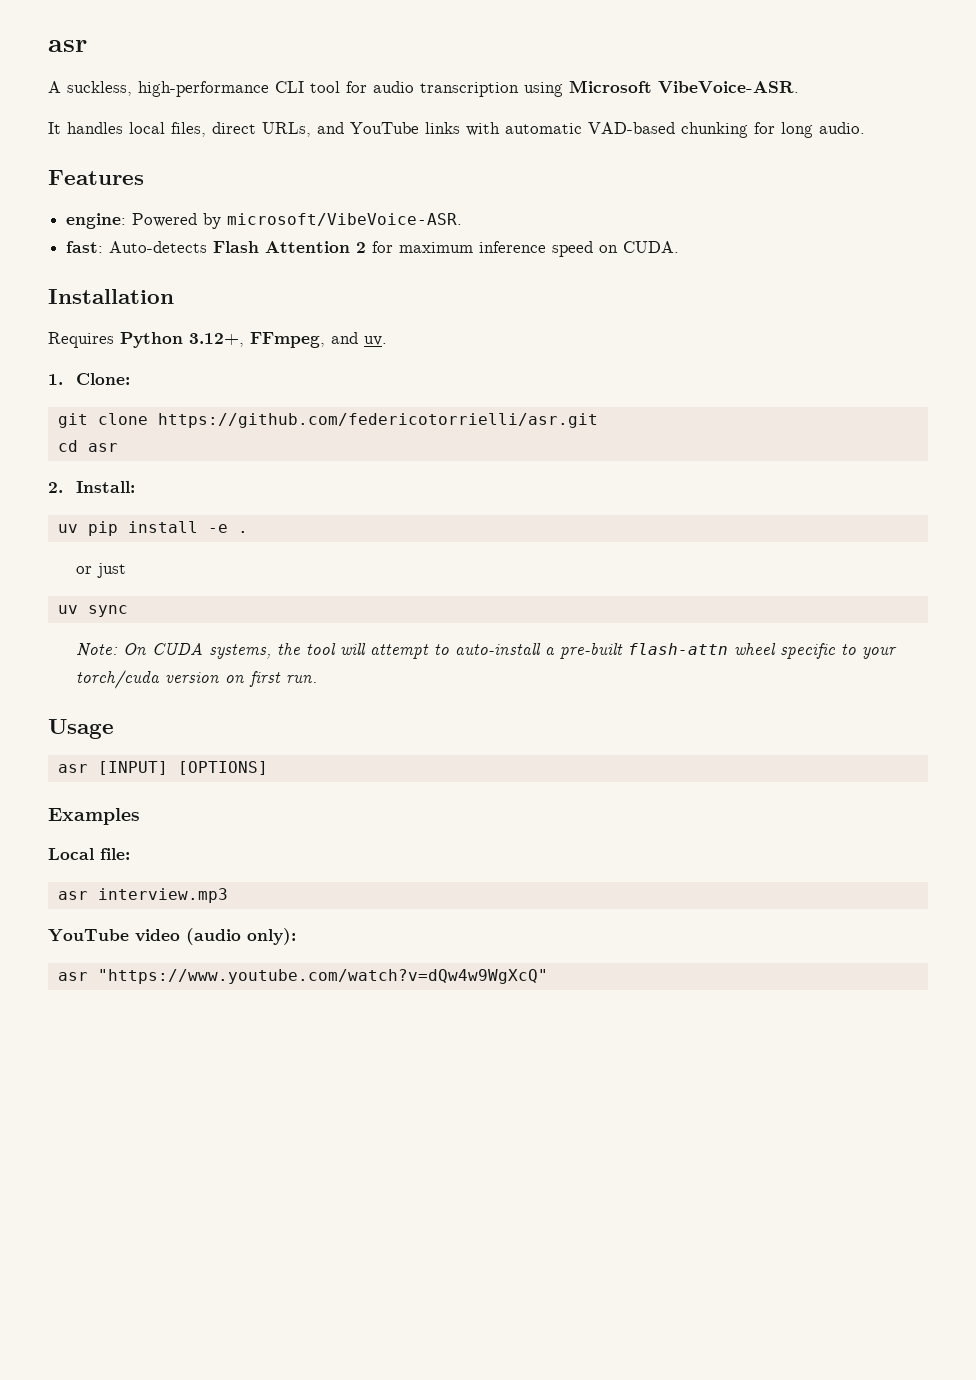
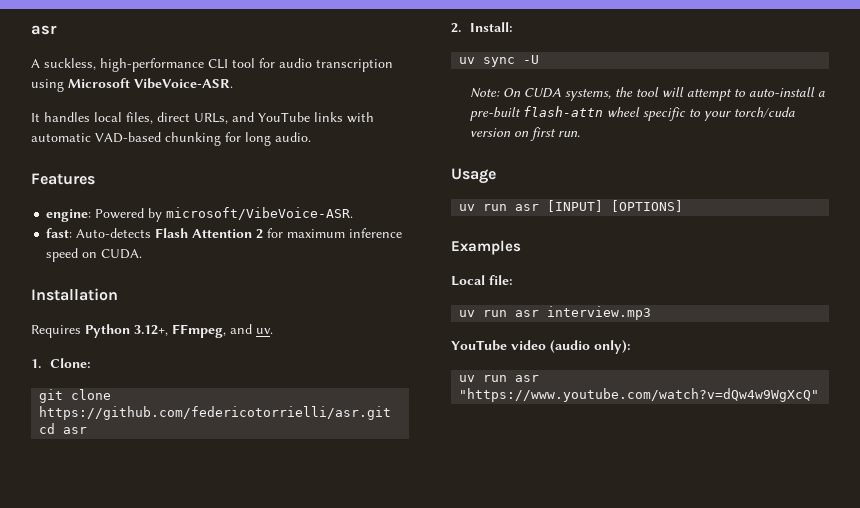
- uv pip install -e .
- or just
- uv sync
+ uv sync -U
- asr [INPUT] [OPTIONS]
+ uv run asr [INPUT] [OPTIONS]
- asr interview.mp3
+ uv run asr interview.mp3
- asr "https://www.youtube.com/watch?v=dQw4w9WgXcQ"
+ uv run asr "https://www.youtube.com/watch?v=dQw4w9WgXcQ"

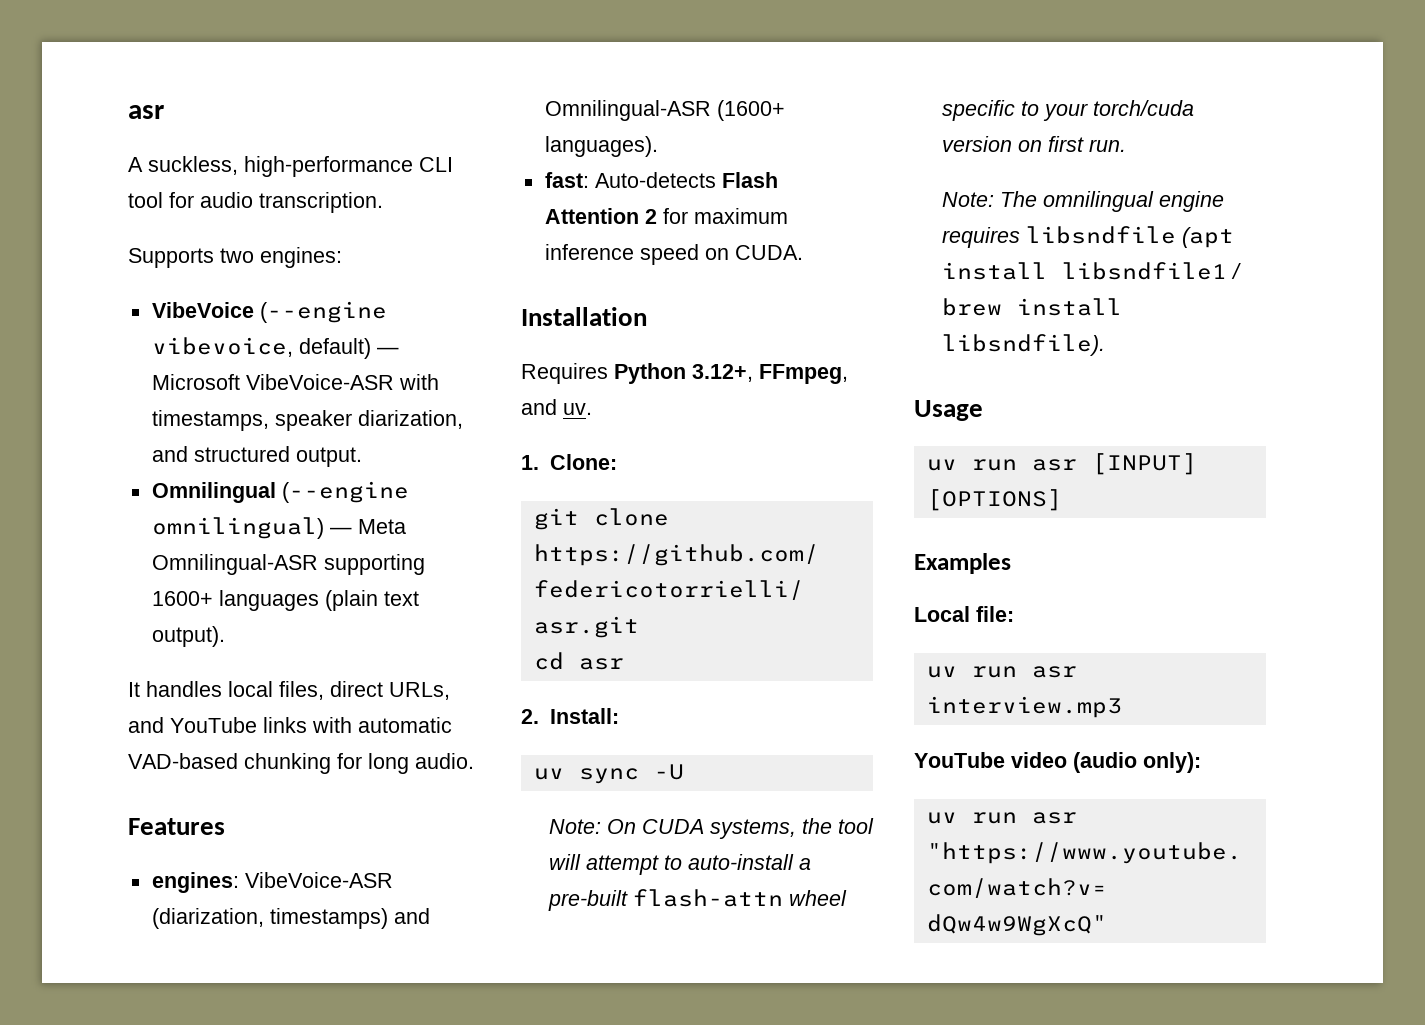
- A suckless, high-performance CLI tool for audio transcription using Microsoft VibeVoice-ASR.
+ A suckless, high-performance CLI tool for audio transcription.
+ Supports two engines:
+ VibeVoice (--engine vibevoice, default) — Microsoft VibeVoice-ASR with timestamps, speaker diarization, and structured output.
+ Omnilingual (--engine omnilingual) — Meta Omnilingual-ASR supporting 1600+ languages (plain text output).
- engine: Powered by microsoft/VibeVoice-ASR.
+ engines: VibeVoice-ASR (diarization, timestamps) and Omnilingual-ASR (1600+ languages).
+ Note: The omnilingual engine requires libsndfile (apt install libsndfile1 / brew install libsndfile).

